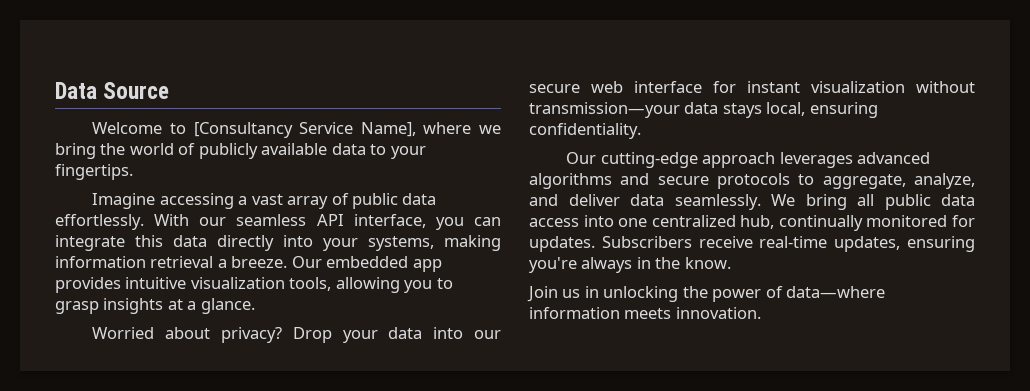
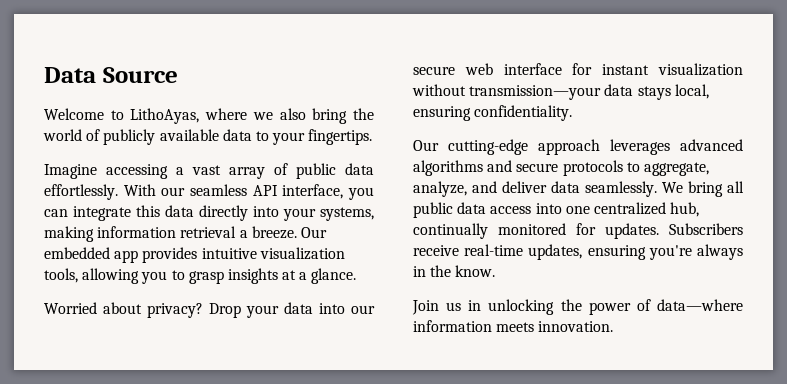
- Welcome to [Consultancy Service Name], where we bring the world of publicly available data to your fingertips.
+ Welcome to LithoAyas, where we also bring the world of publicly available data to your fingertips.

